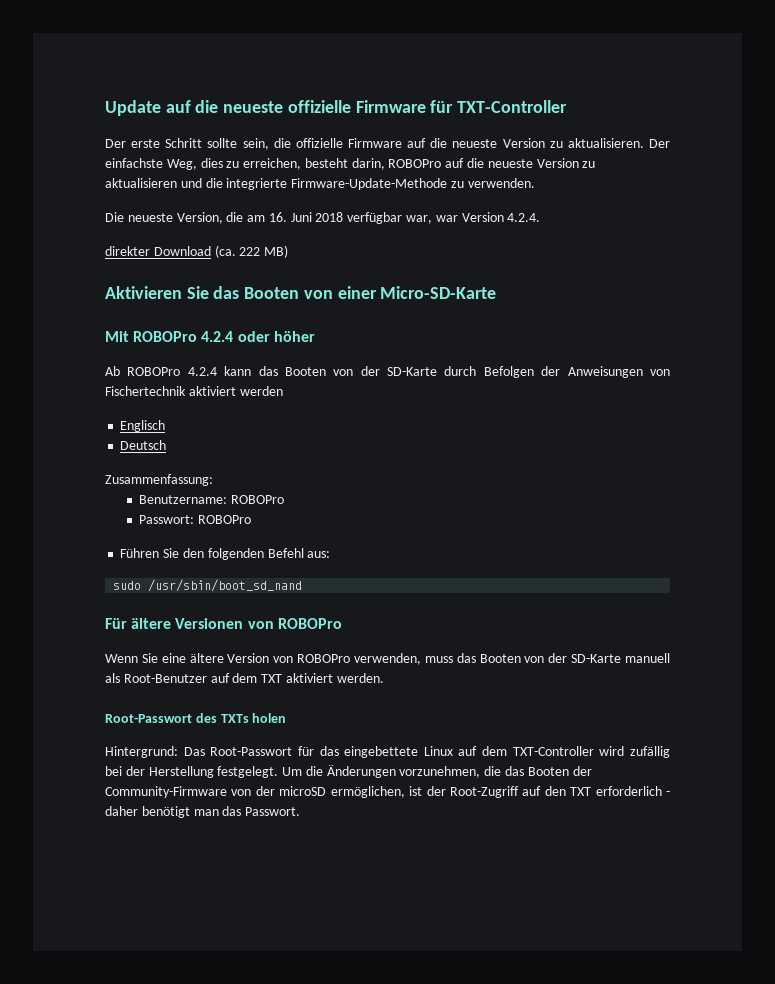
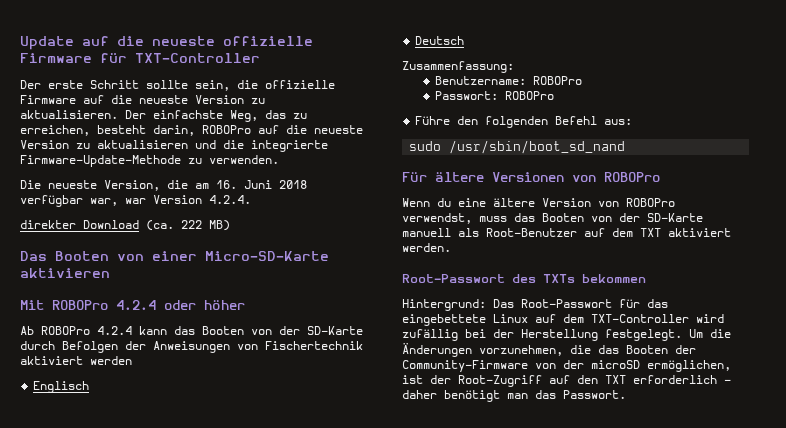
- Der einfachste Weg, dies zu erreichen, besteht darin, ROBOPro auf die neueste Version zu aktualisieren und die integrierte Firmware-Update-Methode zu verwenden.
+ Der einfachste Weg, das zu erreichen, besteht darin, ROBOPro auf die neueste Version zu aktualisieren und die integrierte Firmware-Update-Methode zu verwenden.
- Aktivieren Sie das Booten von einer Micro-SD-Karte
+ Das Booten von einer Micro-SD-Karte aktivieren
- Führen Sie den folgenden Befehl aus:
+ Führe den folgenden Befehl aus:
- Wenn Sie eine ältere Version von ROBOPro verwenden, muss das Booten von der SD-Karte manuell als Root-Benutzer auf dem TXT aktiviert werden.
+ Wenn du eine ältere Version von ROBOPro verwendst, muss das Booten von der SD-Karte manuell als Root-Benutzer auf dem TXT aktiviert werden.
- Root-Passwort des TXTs holen
+ Root-Passwort des TXTs bekommen

